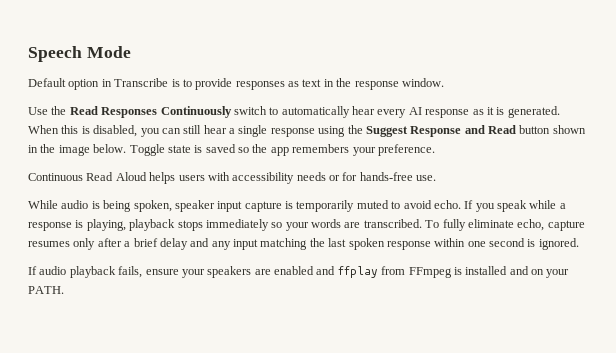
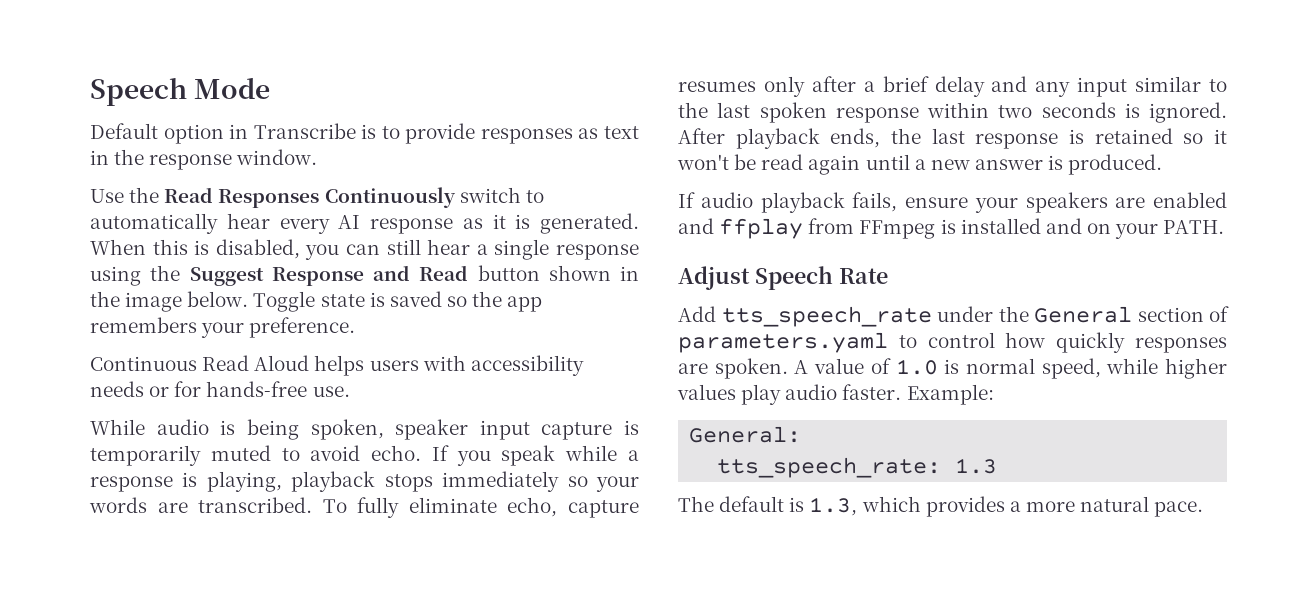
- To fully eliminate echo, capture resumes only after a brief delay and any input matching the last spoken response within one second is ignored.
+ To fully eliminate echo, capture resumes only after a brief delay and any input similar to the last spoken response within two seconds is ignored. After playback ends, the last response is retained so it won't be read again until a new answer is produced.
+ Adjust Speech Rate
+ Add tts_speech_rate under the General section of parameters.yaml to control how quickly responses are spoken. A value of 1.0 is normal speed, while higher values play audio faster. Example:
+ General:
+ tts_speech_rate: 1.3
+ The default is 1.3, which provides a more natural pace.

